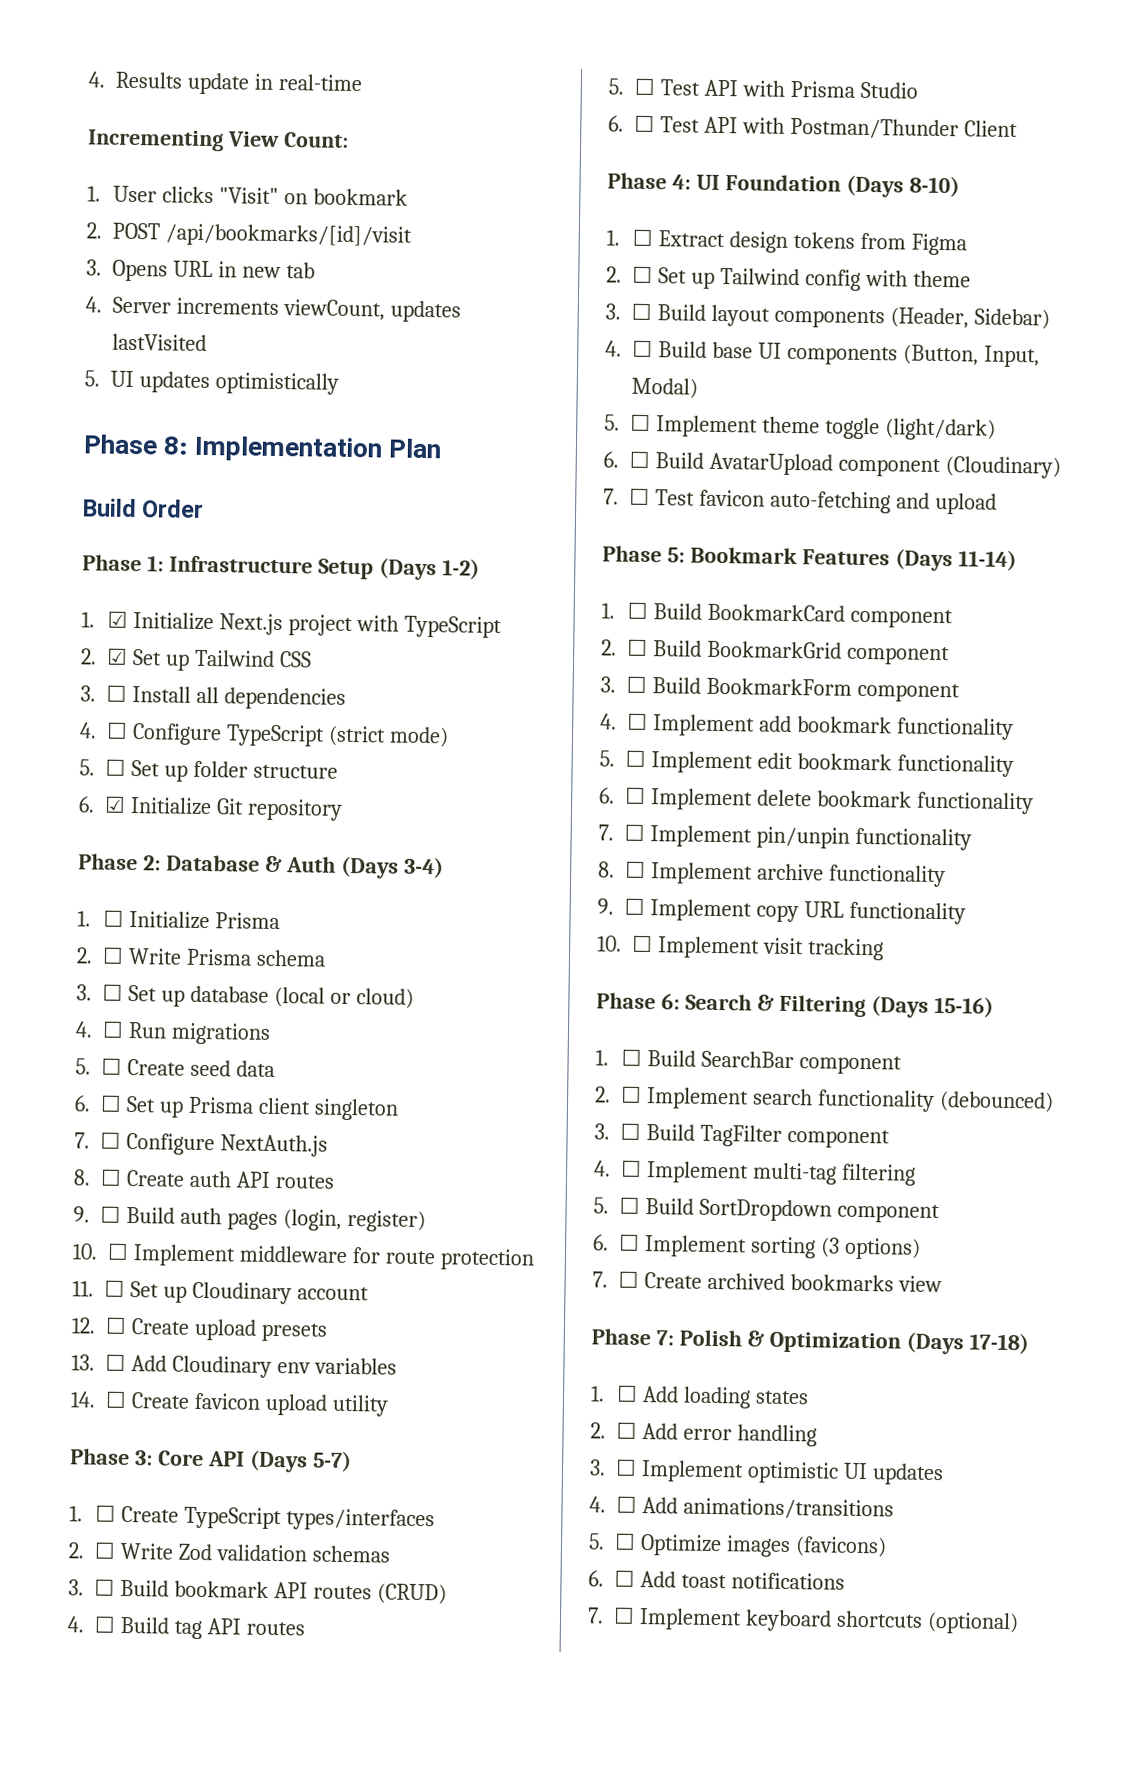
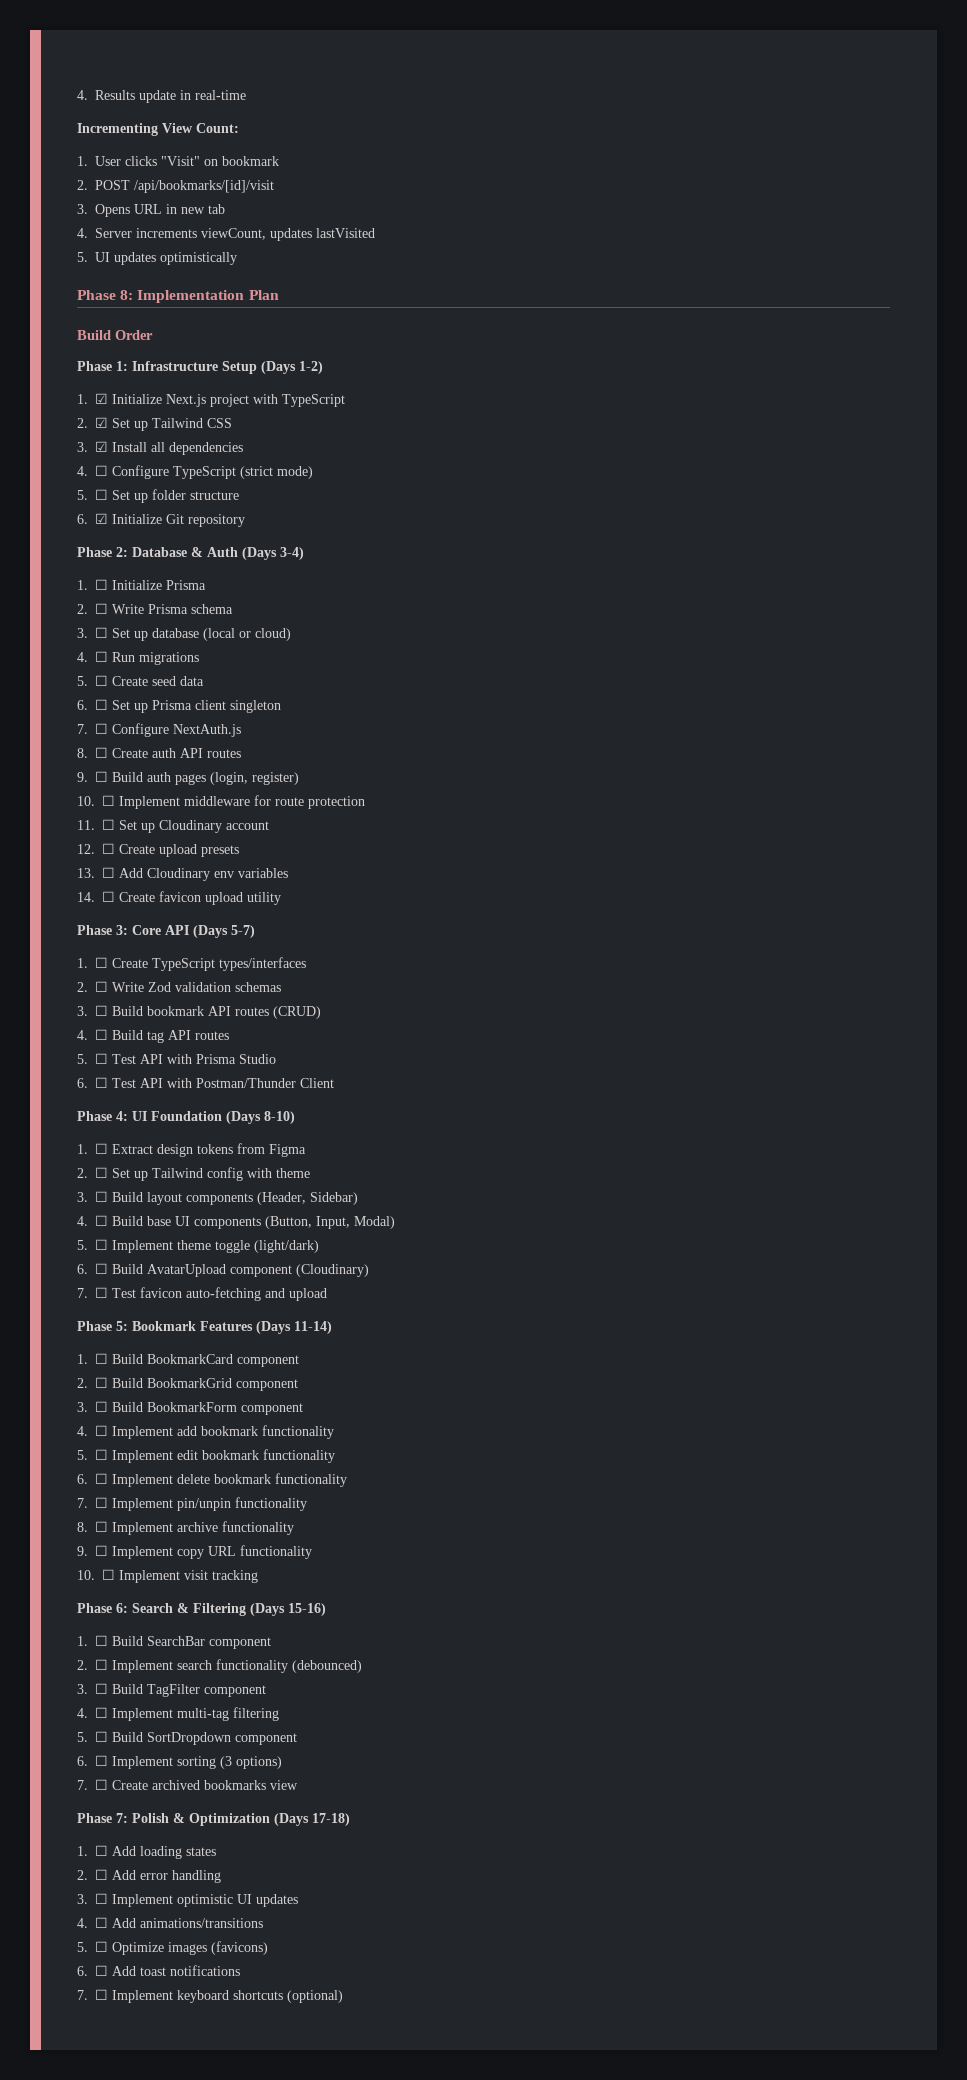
- 3. ☐ Install all dependencies
+ 3. ☑ Install all dependencies

